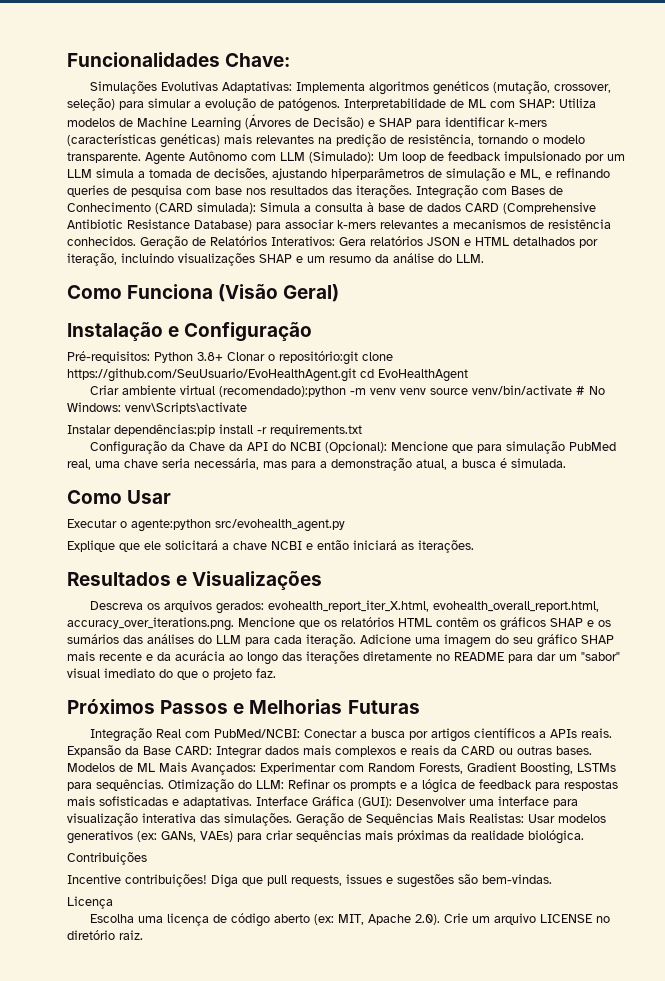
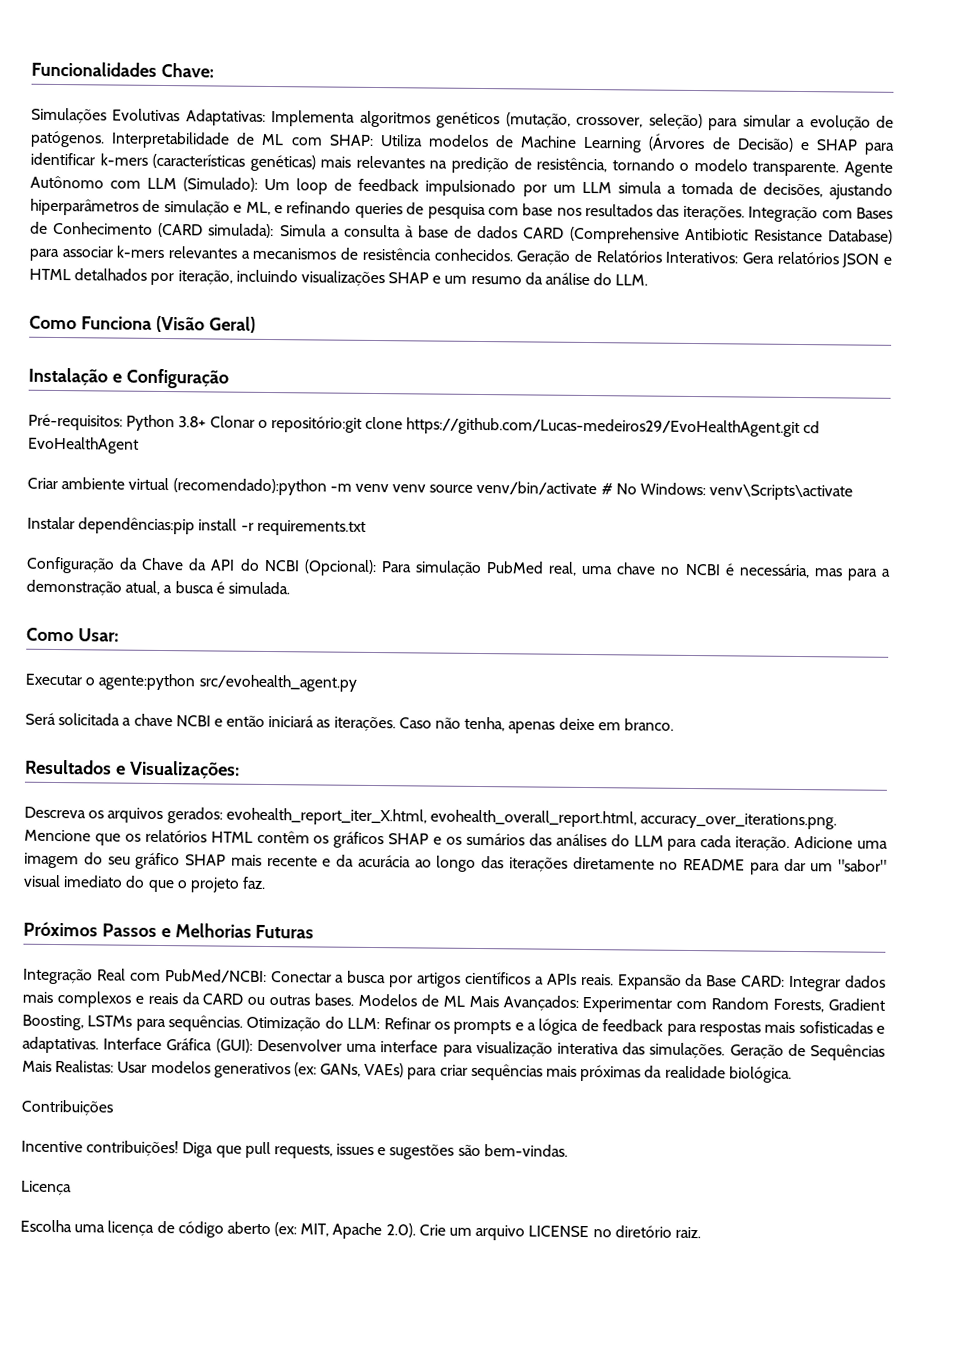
- Pré-requisitos: Python 3.8+ Clonar o repositório:git clone https://github.com/SeuUsuario/EvoHealthAgent.git cd EvoHealthAgent
+ Pré-requisitos: Python 3.8+ Clonar o repositório:git clone https://github.com/Lucas-medeiros29/EvoHealthAgent.git cd EvoHealthAgent
- Configuração da Chave da API do NCBI (Opcional): Mencione que para simulação PubMed real, uma chave seria necessária, mas para a demonstração atual, a busca é simulada.
+ Configuração da Chave da API do NCBI (Opcional): Para simulação PubMed real, uma chave no NCBI é necessária, mas para a demonstração atual, a busca é simulada.
- Como Usar
+ Como Usar:
- Explique que ele solicitará a chave NCBI e então iniciará as iterações.
+ Será solicitada a chave NCBI e então iniciará as iterações. Caso não tenha, apenas deixe em branco.
- Resultados e Visualizações
+ Resultados e Visualizações:

